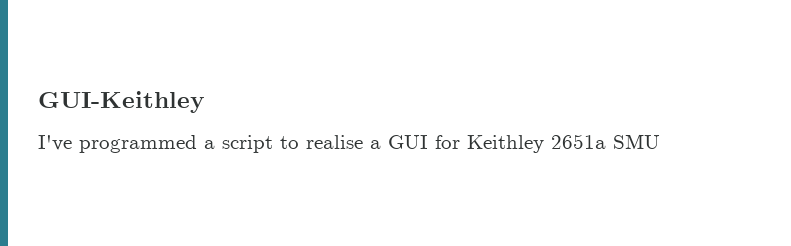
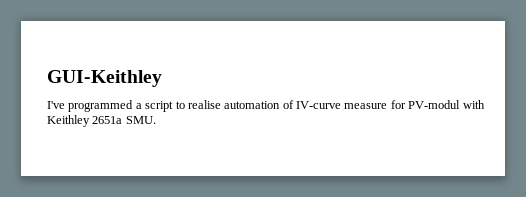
- I've programmed a script to realise a GUI for Keithley 2651a SMU
+ I've programmed a script to realise automation of IV-curve measure for PV-modul with Keithley 2651a SMU.

